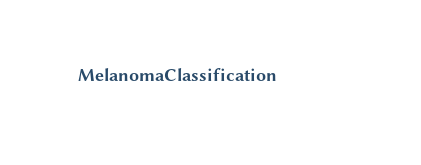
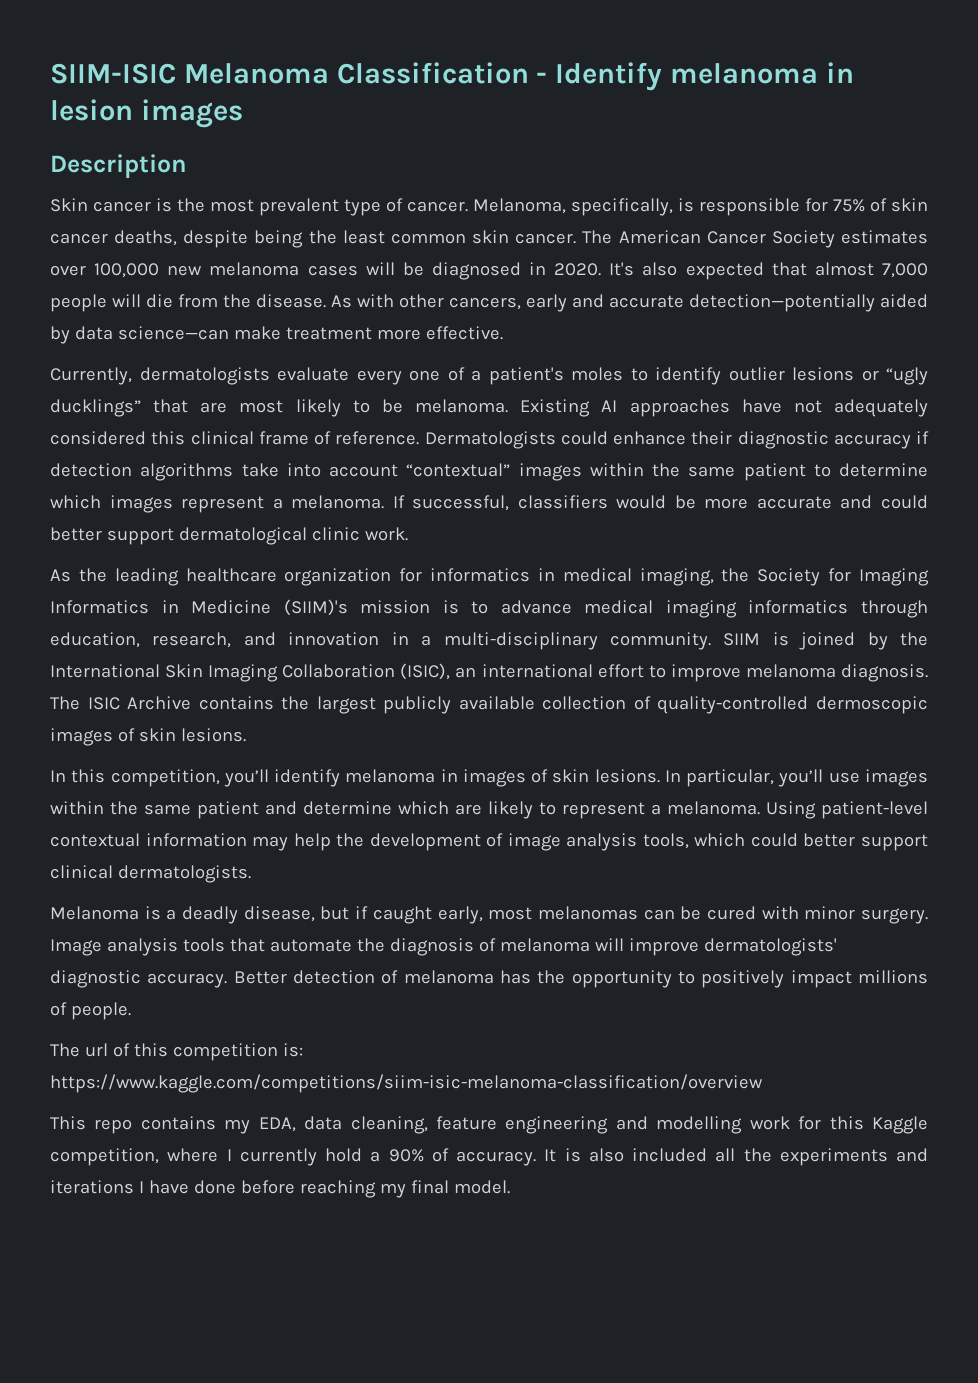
- MelanomaClassification
+ SIIM-ISIC Melanoma Classification - Identify melanoma in lesion images
+ Description
+ Skin cancer is the most prevalent type of cancer. Melanoma, specifically, is responsible for 75% of skin cancer deaths, despite being the least common skin cancer. The American Cancer Society estimates over 100,000 new melanoma cases will be diagnosed in 2020. It's also expected that almost 7,000 people will die from the disease. As with other cancers, early and accurate detection—potentially aided by data science—can make treatment more effective.
+ Currently, dermatologists evaluate every one of a patient's moles to identify outlier lesions or “ugly ducklings” that are most likely to be melanoma. Existing AI approaches have not adequately considered this clinical frame of reference. Dermatologists could enhance their diagnostic accuracy if detection algorithms take into account “contextual” images within the same patient to determine which images represent a melanoma. If successful, classifiers would be more accurate and could better support dermatological clinic work.
+ As the leading healthcare organization for informatics in medical imaging, the Society for Imaging Informatics in Medicine (SIIM)'s mission is to advance medical imaging informatics through education, research, and innovation in a multi-disciplinary community. SIIM is joined by the International Skin Imaging Collaboration (ISIC), an international effort to improve melanoma diagnosis. The ISIC Archive contains the largest publicly available collection of quality-controlled dermoscopic images of skin lesions.
+ In this competition, you’ll identify melanoma in images of skin lesions. In particular, you’ll use images within the same patient and determine which are likely to represent a melanoma. Using patient-level contextual information may help the development of image analysis tools, which could better support clinical dermatologists.
+ Melanoma is a deadly disease, but if caught early, most melanomas can be cured with minor surgery. Image analysis tools that automate the diagnosis of melanoma will improve dermatologists' diagnostic accuracy. Better detection of melanoma has the opportunity to positively impact millions of people.
+ The url of this competition is: https://www.kaggle.com/competitions/siim-isic-melanoma-classification/overview
+ This repo contains my EDA, data cleaning, feature engineering and modelling work for this Kaggle competition, where I currently hold a 90% of accuracy. It is also included all the experiments and iterations I have done before reaching my final model.

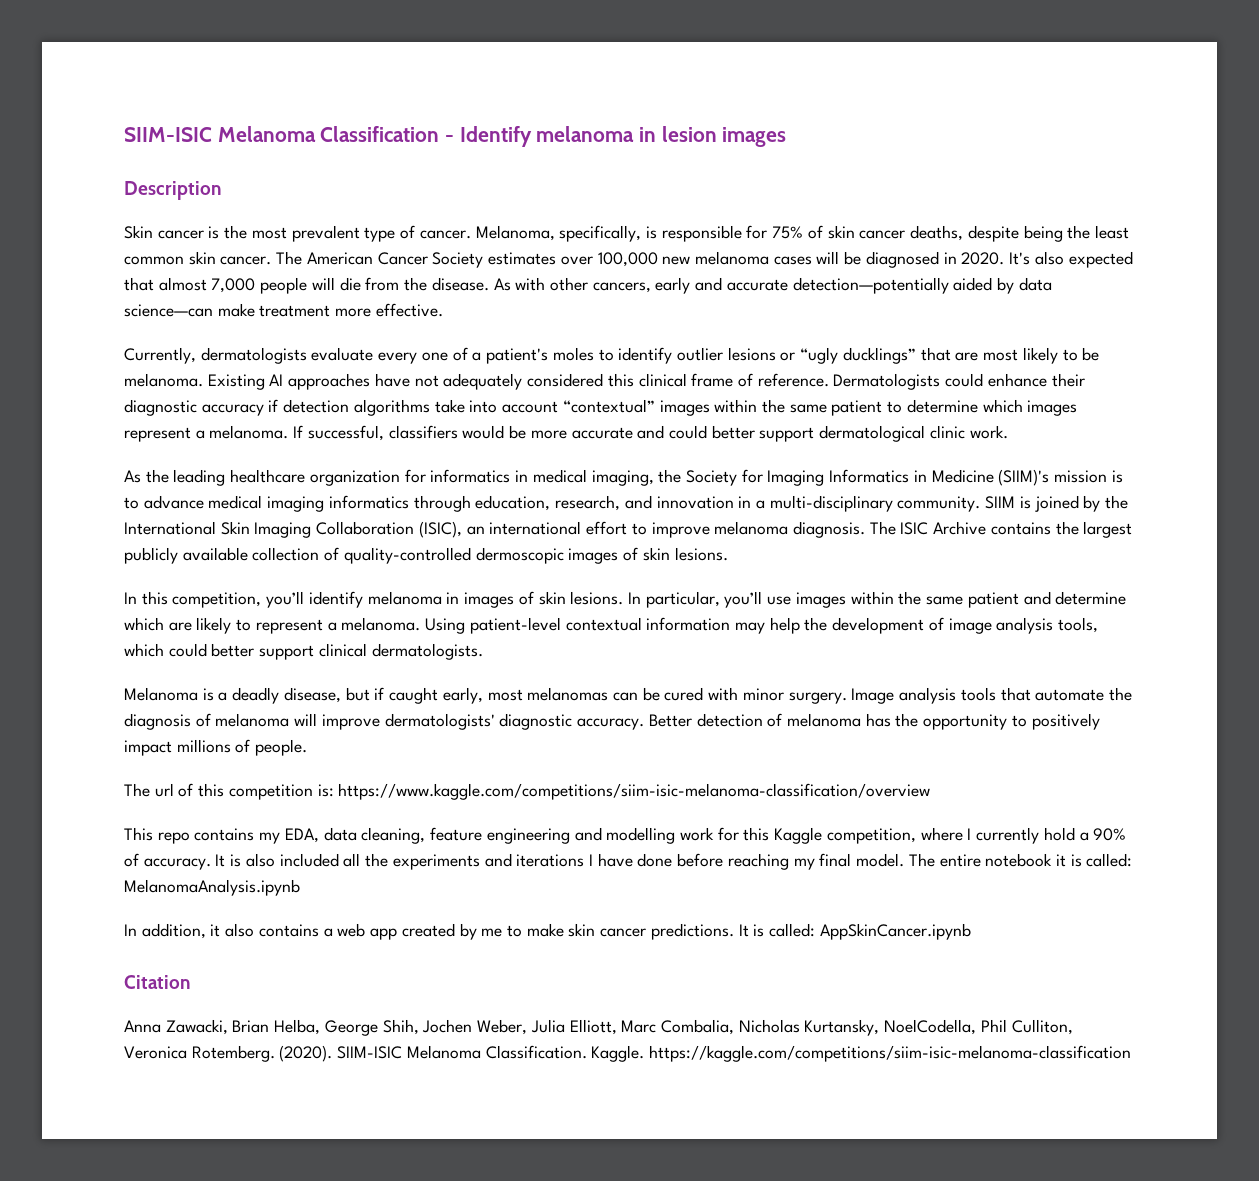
+ The entire notebook it is called: MelanomaAnalysis.ipynb
+ In addition, it also contains a web app created by me to make skin cancer predictions. It is called: AppSkinCancer.ipynb
+ Citation
+ Anna Zawacki, Brian Helba, George Shih, Jochen Weber, Julia Elliott, Marc Combalia, Nicholas Kurtansky, NoelCodella, Phil Culliton, Veronica Rotemberg. (2020). SIIM-ISIC Melanoma Classification. Kaggle. https://kaggle.com/competitions/siim-isic-melanoma-classification

